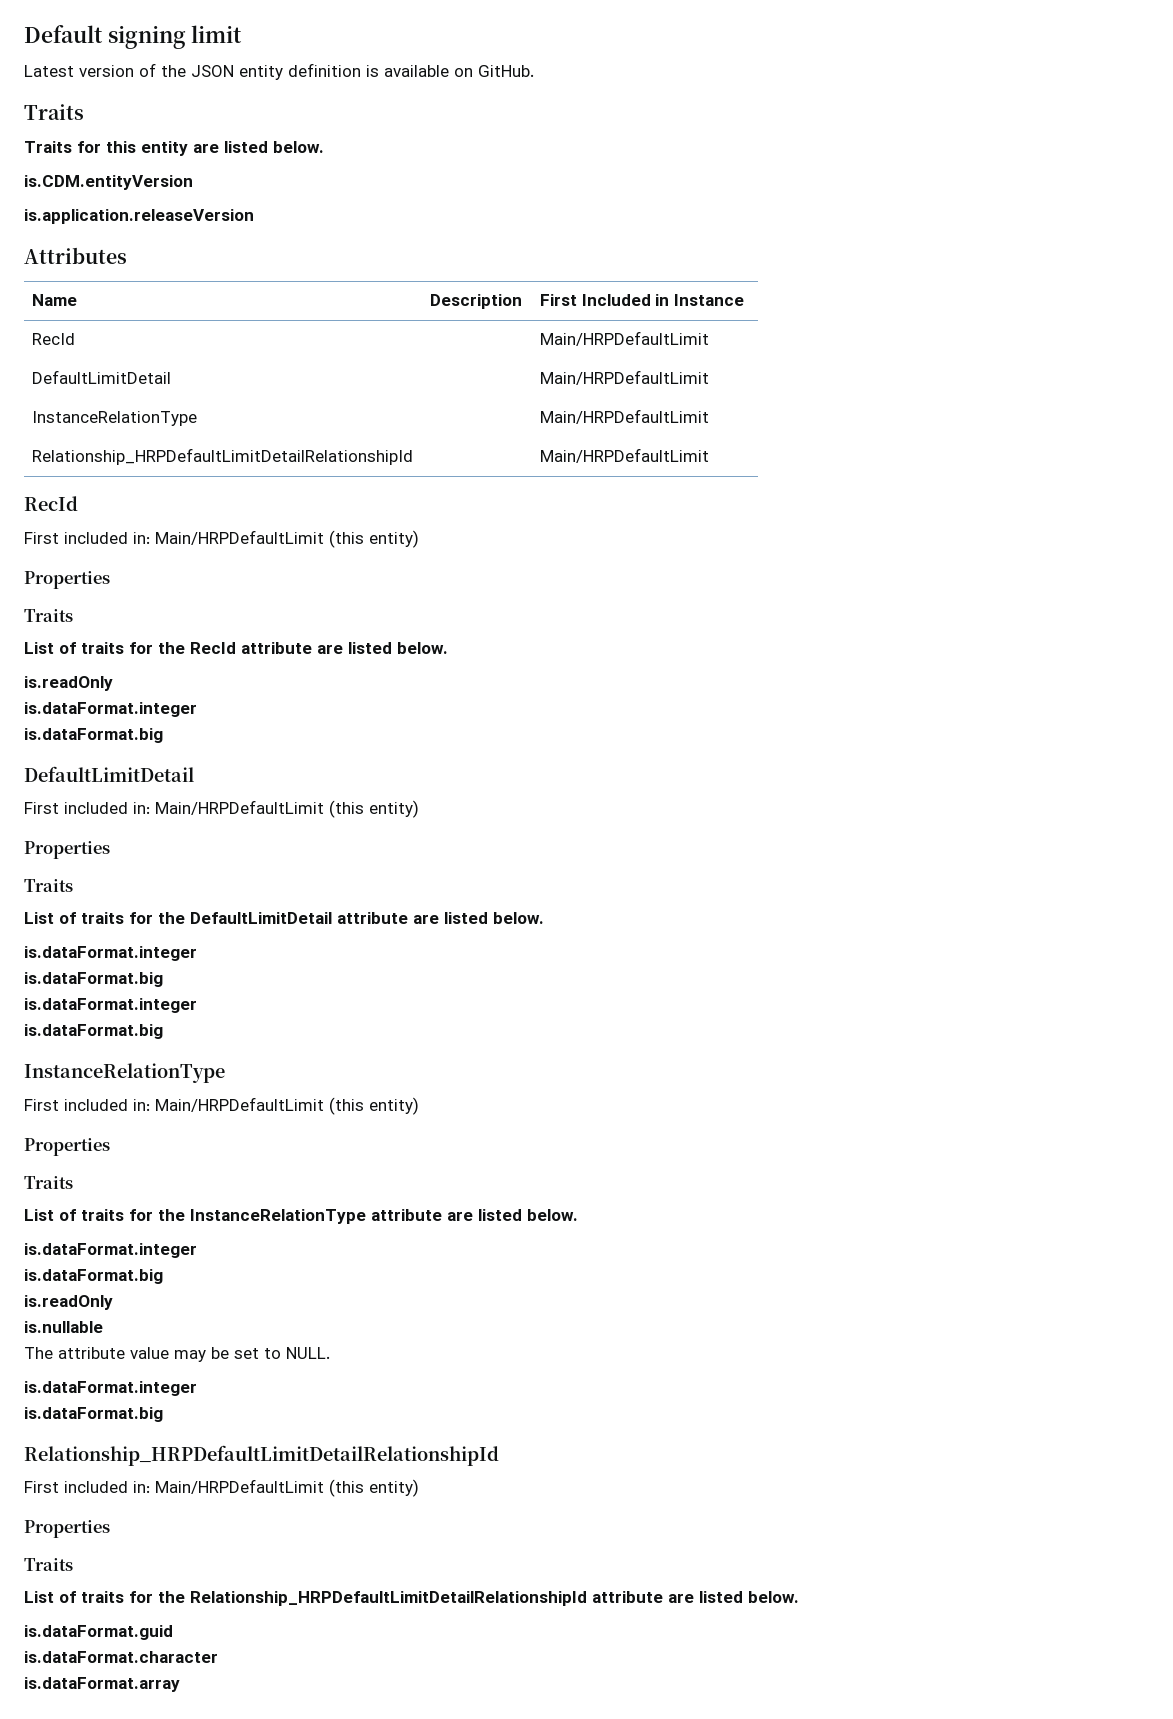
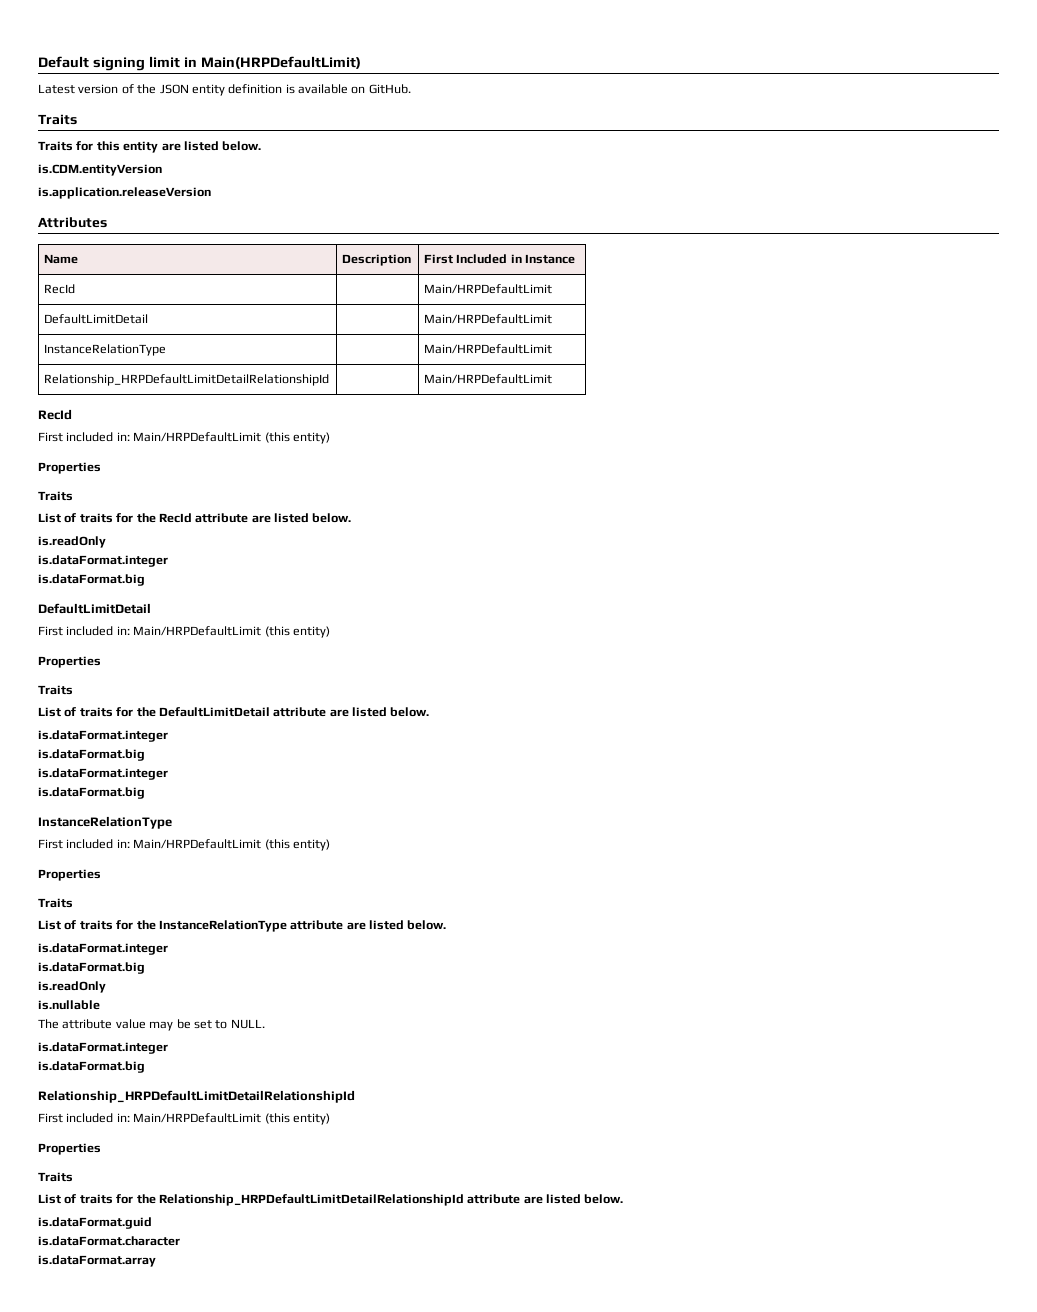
- Default signing limit
+ Default signing limit in Main(HRPDefaultLimit)

